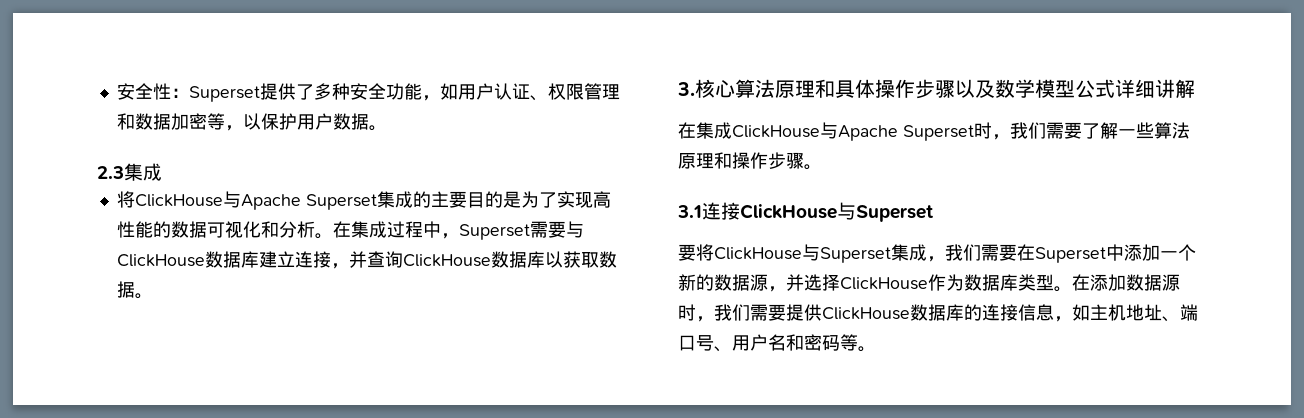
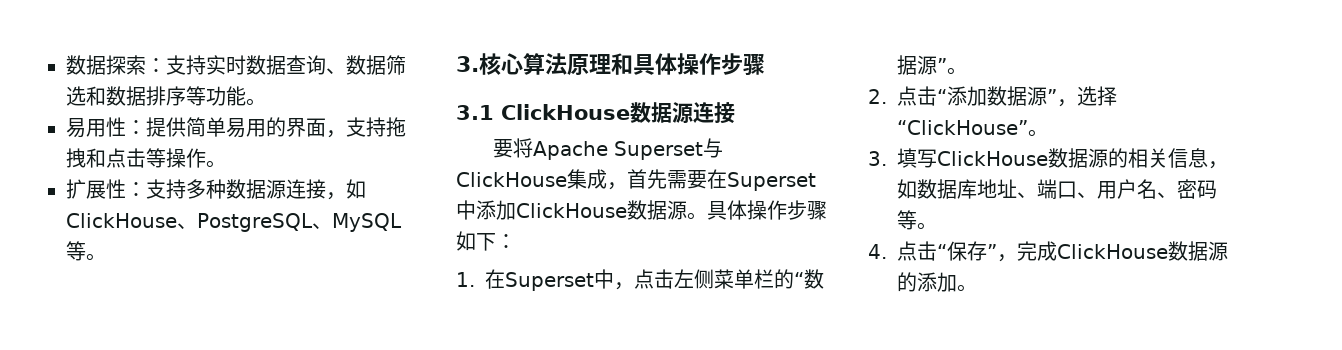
- 安全性：Superset提供了多种安全功能，如用户认证、权限管理和数据加密等，以保护用户数据。
- 2.3集成
- 将ClickHouse与Apache Superset集成的主要目的是为了实现高性能的数据可视化和分析。在集成过程中，Superset需要与ClickHouse数据库建立连接，并查询ClickHouse数据库以获取数据。
+ 数据探索：支持实时数据查询、数据筛选和数据排序等功能。
+ 易用性：提供简单易用的界面，支持拖拽和点击等操作。
+ 扩展性：支持多种数据源连接，如ClickHouse、PostgreSQL、MySQL等。
- 3.核心算法原理和具体操作步骤以及数学模型公式详细讲解
- 在集成ClickHouse与Apache Superset时，我们需要了解一些算法原理和操作步骤。
+ 3.核心算法原理和具体操作步骤
- 3.1连接ClickHouse与Superset
+ 3.1 ClickHouse数据源连接
- 要将ClickHouse与Superset集成，我们需要在Superset中添加一个新的数据源，并选择ClickHouse作为数据库类型。在添加数据源时，我们需要提供ClickHouse数据库的连接信息，如主机地址、端口号、用户名和密码等。
+ 要将Apache Superset与ClickHouse集成，首先需要在Superset中添加ClickHouse数据源。具体操作步骤如下：
+ 1.在Superset中，点击左侧菜单栏的“数据源”。
+ 2.点击“添加数据源”，选择“ClickHouse”。
+ 3.填写ClickHouse数据源的相关信息，如数据库地址、端口、用户名、密码等。
+ 4.点击“保存”，完成ClickHouse数据源的添加。

